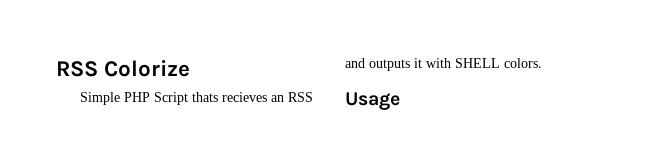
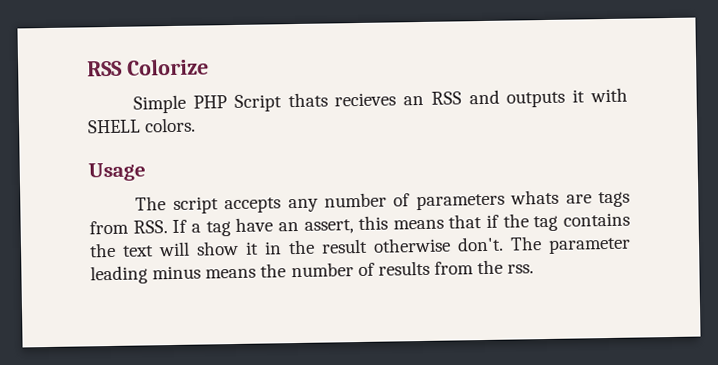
+ The script accepts any number of parameters whats are tags from RSS. If a tag have an assert, this means that if the tag contains the text will show it in the result otherwise don't. The parameter leading minus means the number of results from the rss.

